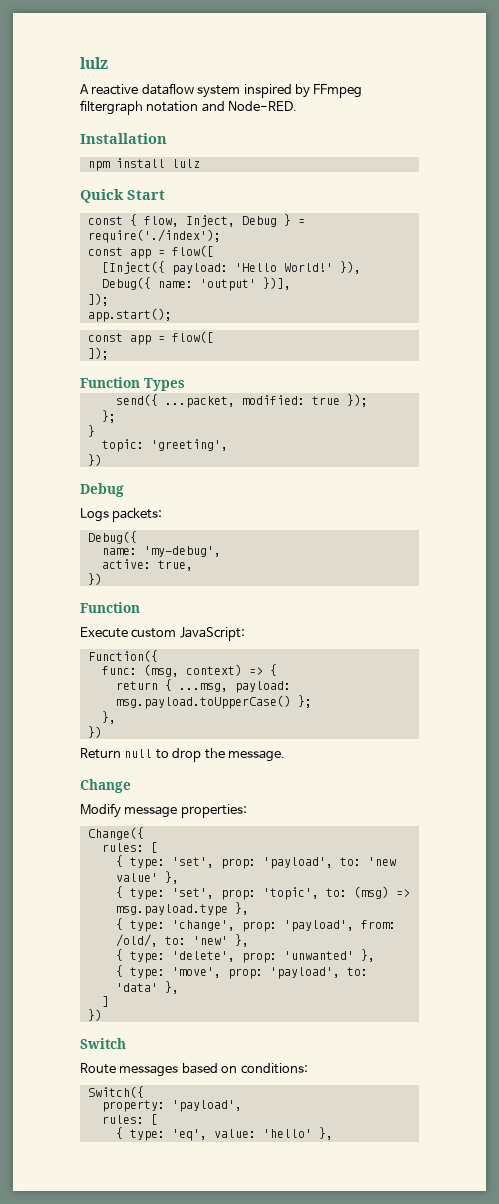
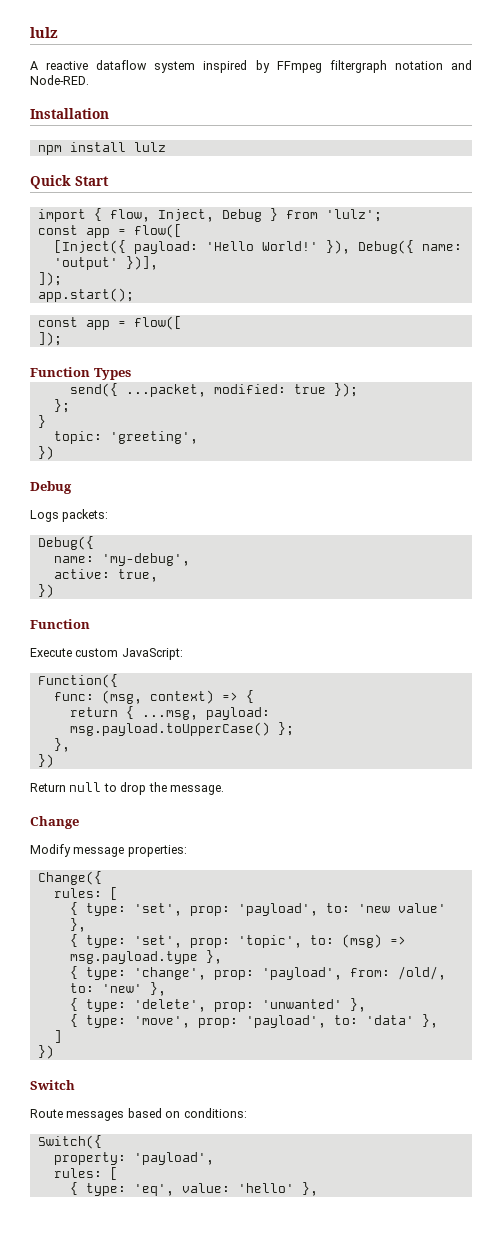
- const { flow, Inject, Debug } = require('./index');
+ import { flow, Inject, Debug } from 'lulz';

